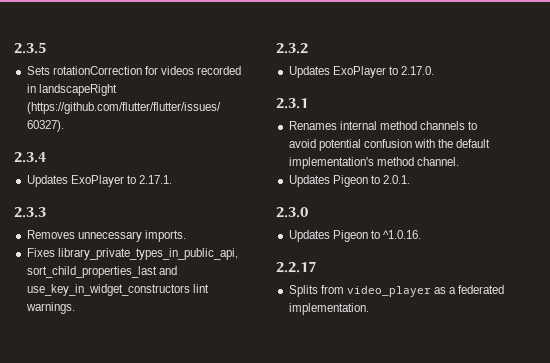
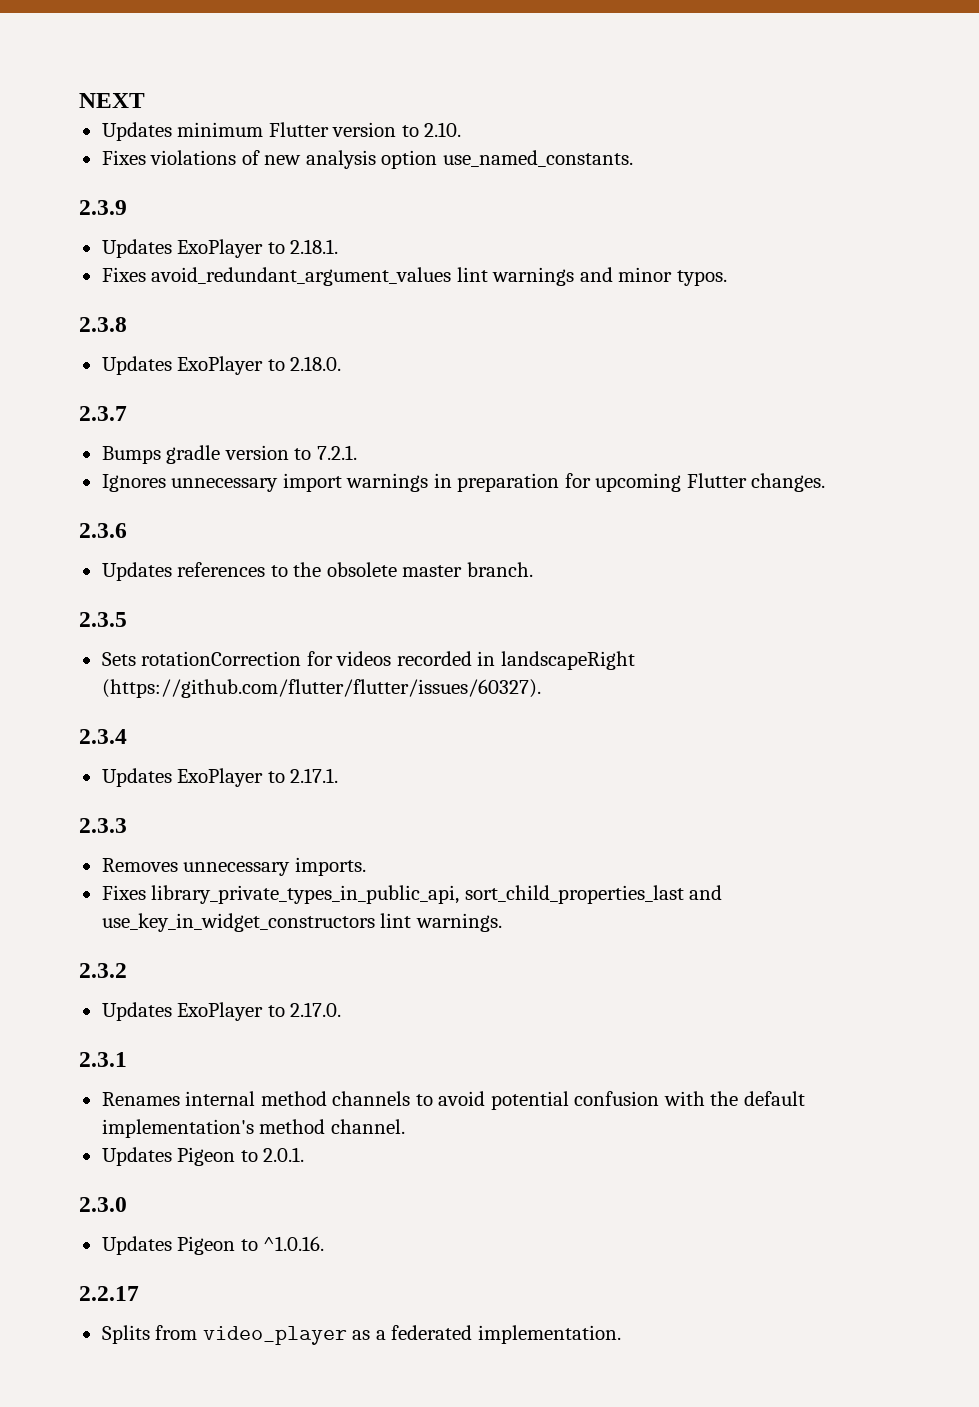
+ NEXT
+ Updates minimum Flutter version to 2.10.
+ Fixes violations of new analysis option use_named_constants.
+ 2.3.9
+ Updates ExoPlayer to 2.18.1.
+ Fixes avoid_redundant_argument_values lint warnings and minor typos.
+ 2.3.8
+ Updates ExoPlayer to 2.18.0.
+ 2.3.7
+ Bumps gradle version to 7.2.1.
+ Ignores unnecessary import warnings in preparation for upcoming Flutter changes.
+ 2.3.6
+ Updates references to the obsolete master branch.

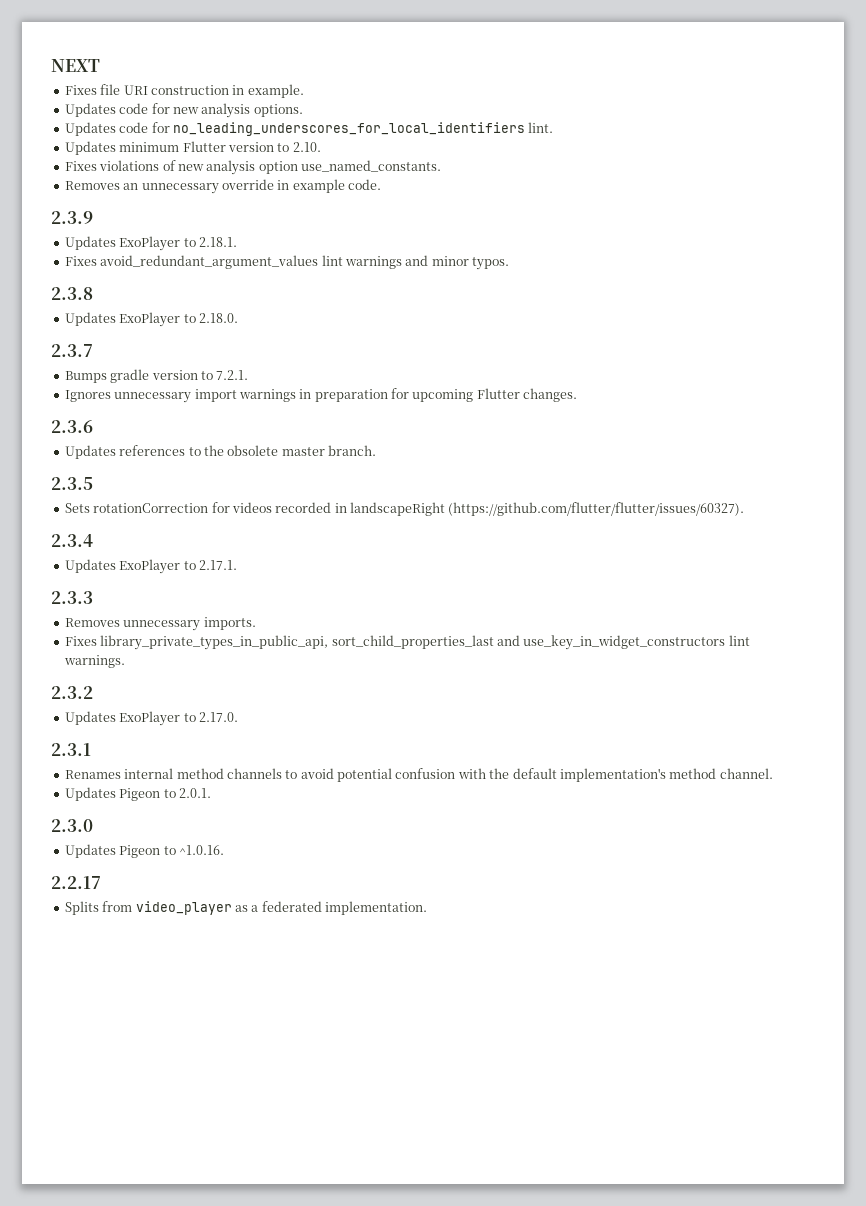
+ Fixes file URI construction in example.
+ Updates code for new analysis options.
+ Updates code for no_leading_underscores_for_local_identifiers lint.
+ Removes an unnecessary override in example code.

